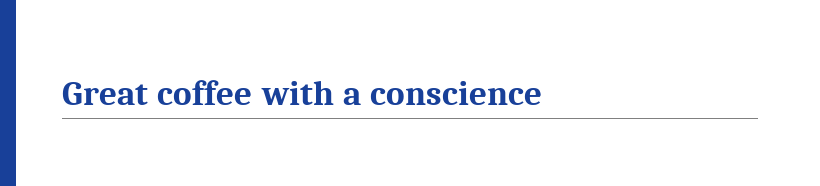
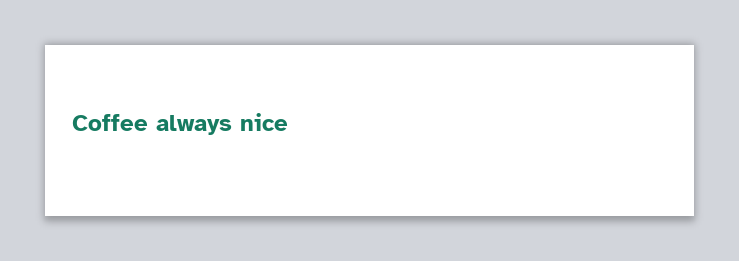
- Great coffee with a conscience
+ Coffee always nice

